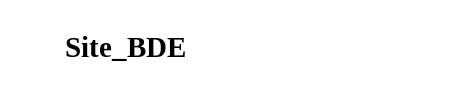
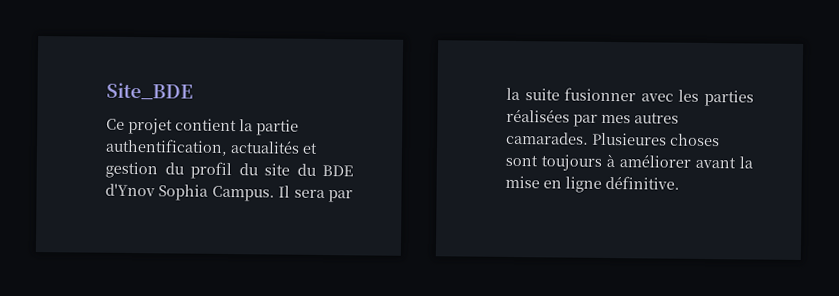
+ Ce projet contient la partie authentification, actualités et gestion du profil du site du BDE d'Ynov Sophia Campus. Il sera par la suite fusionner avec les parties réalisées par mes autres camarades. Plusieures choses sont toujours à améliorer avant la mise en ligne définitive.

